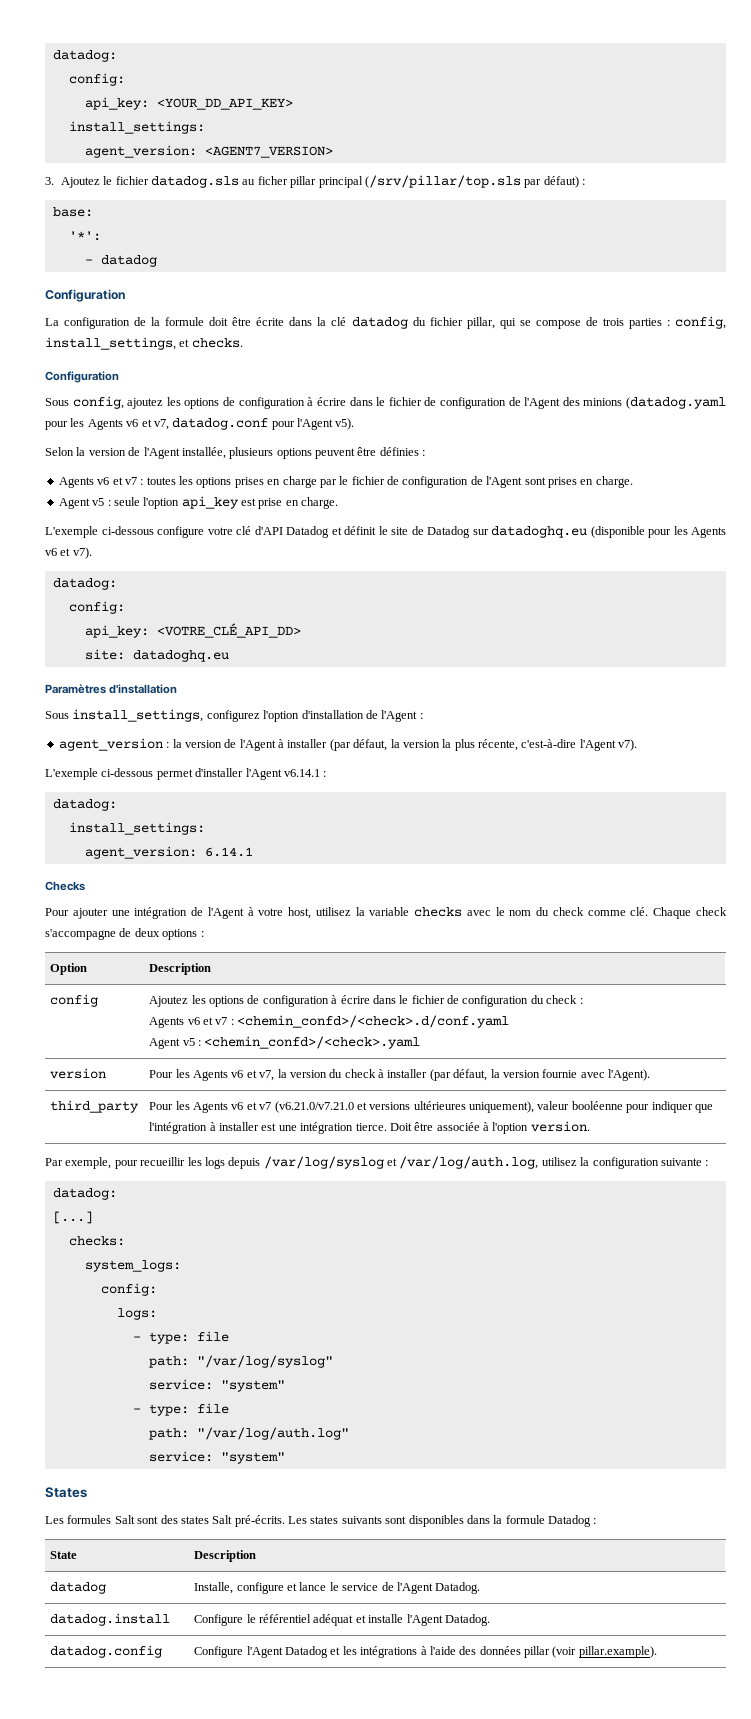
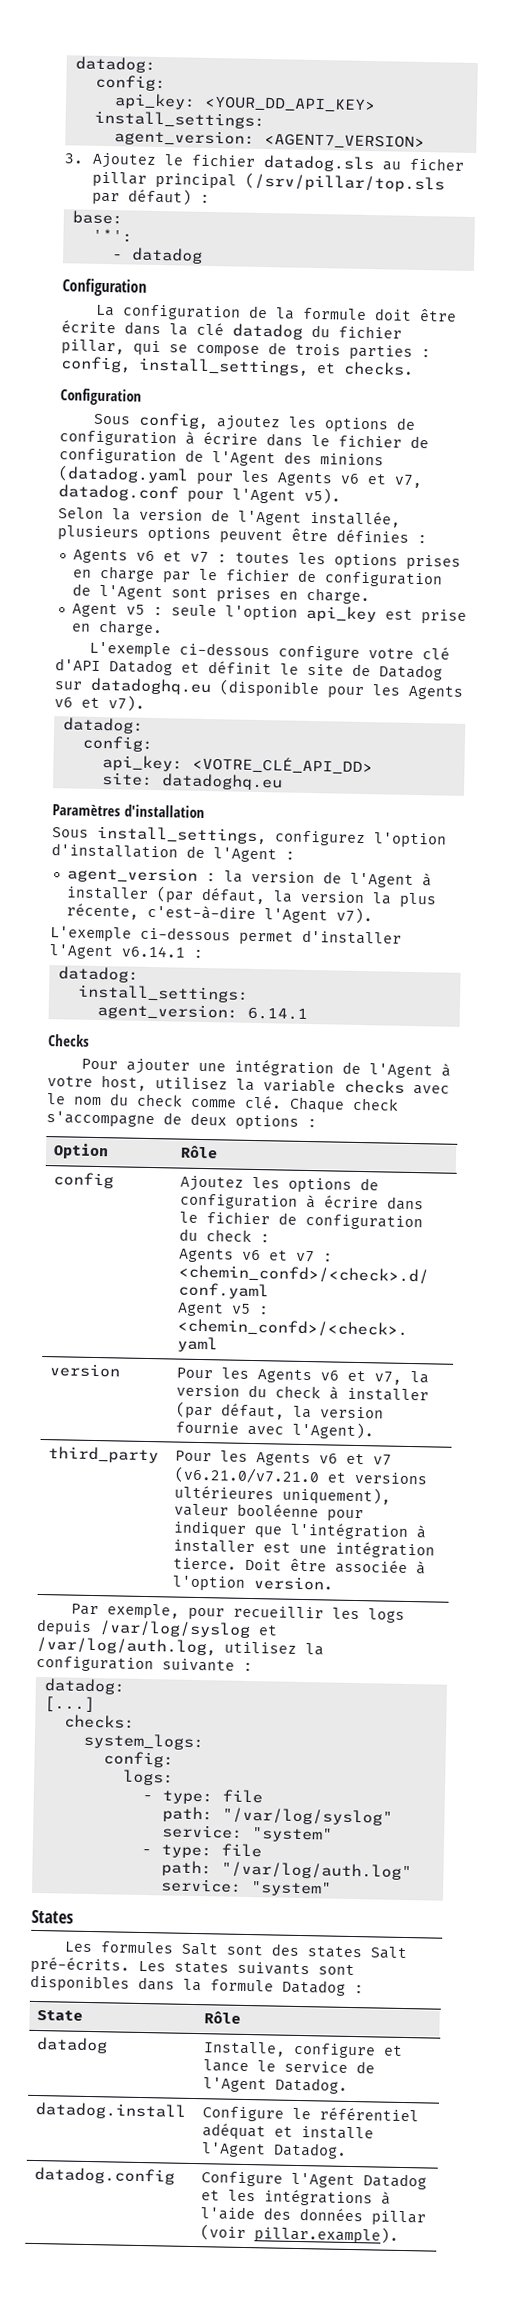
- Option | Description
+ Option | Rôle
- State | Description
+ State | Rôle

